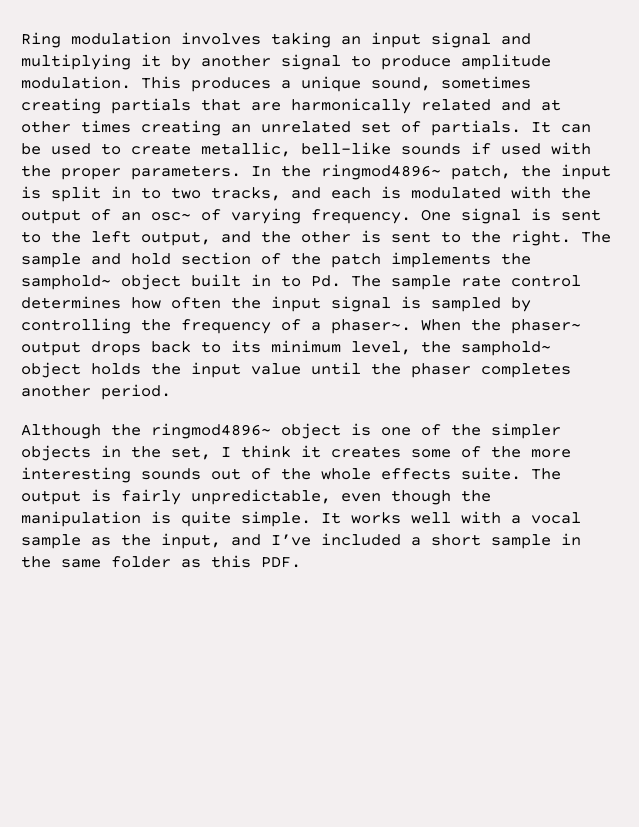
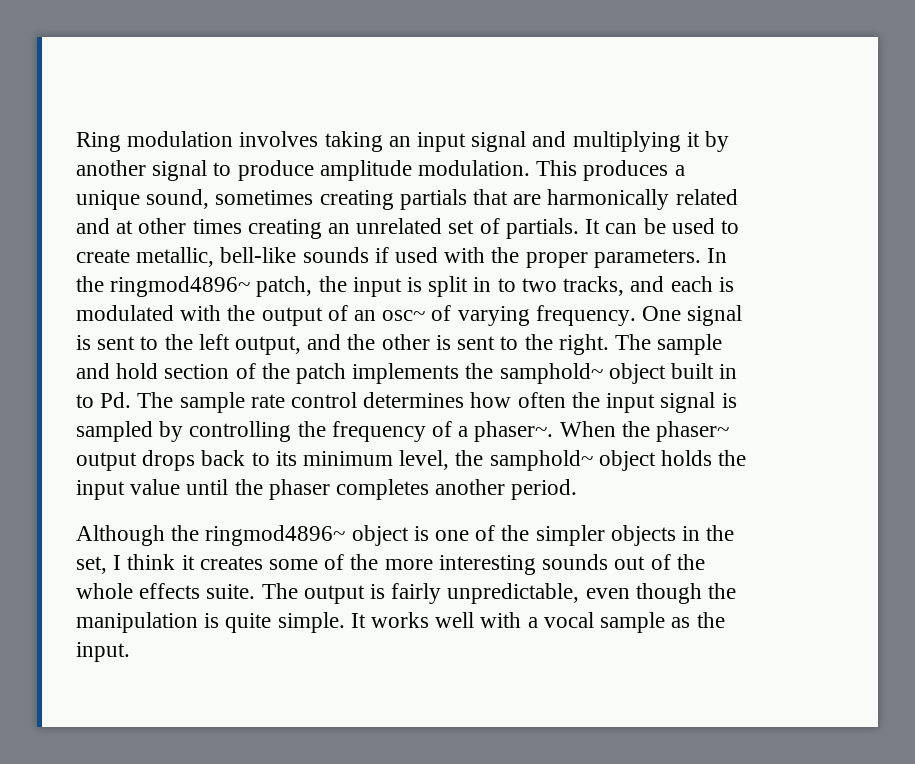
- It works well with a vocal sample as the input, and I’ve included a short sample in the same folder as this PDF.
+ It works well with a vocal sample as the input.

